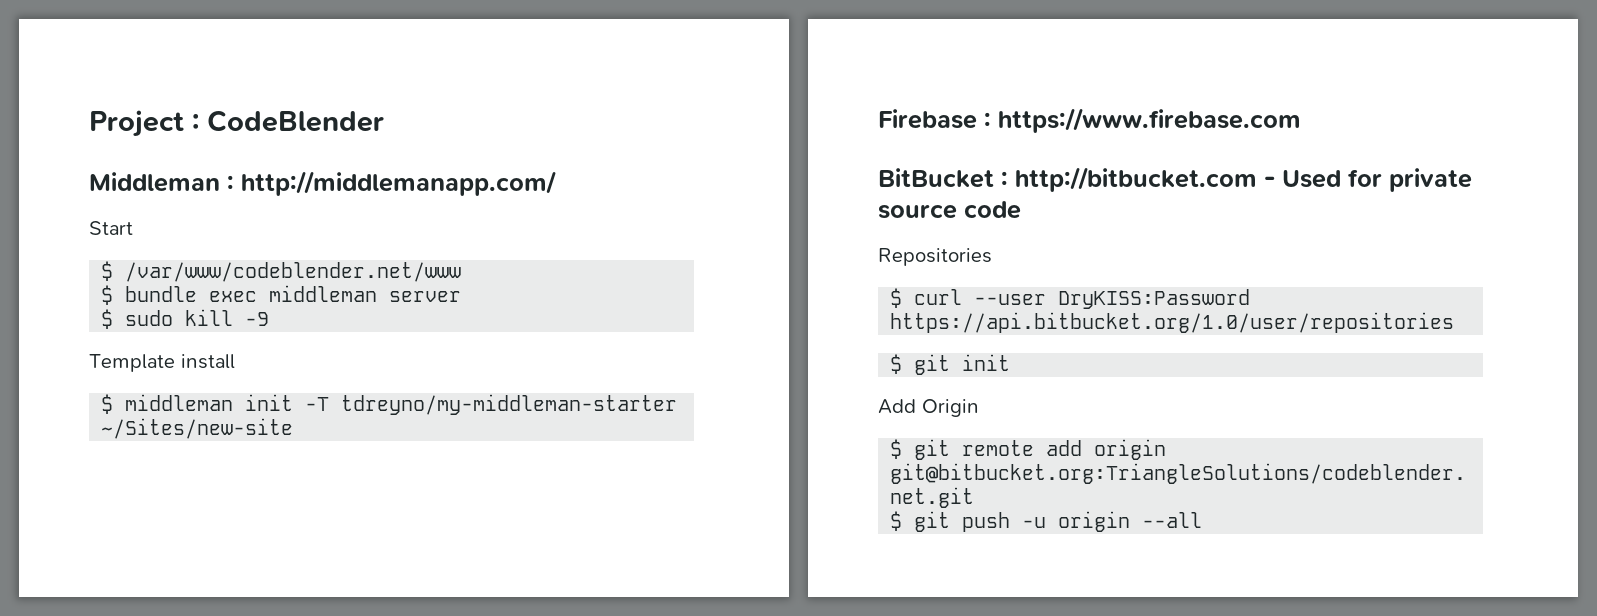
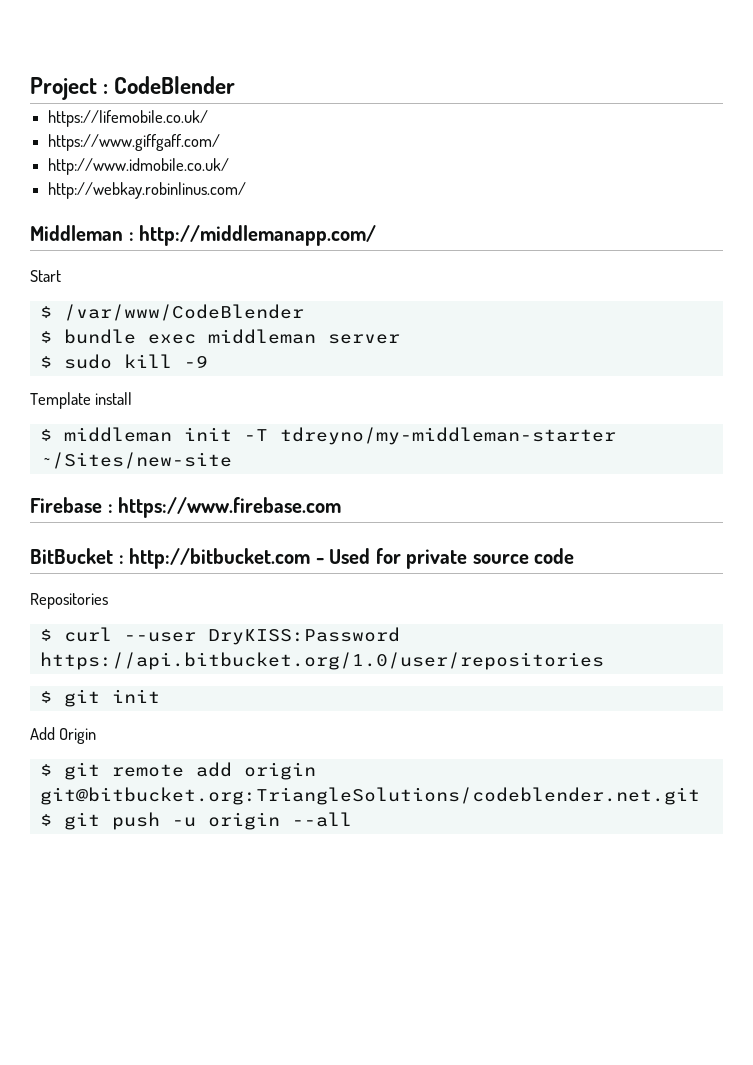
+ https://lifemobile.co.uk/
+ https://www.giffgaff.com/
+ http://www.idmobile.co.uk/
+ http://webkay.robinlinus.com/
- $ /var/www/codeblender.net/www
+ $ /var/www/CodeBlender

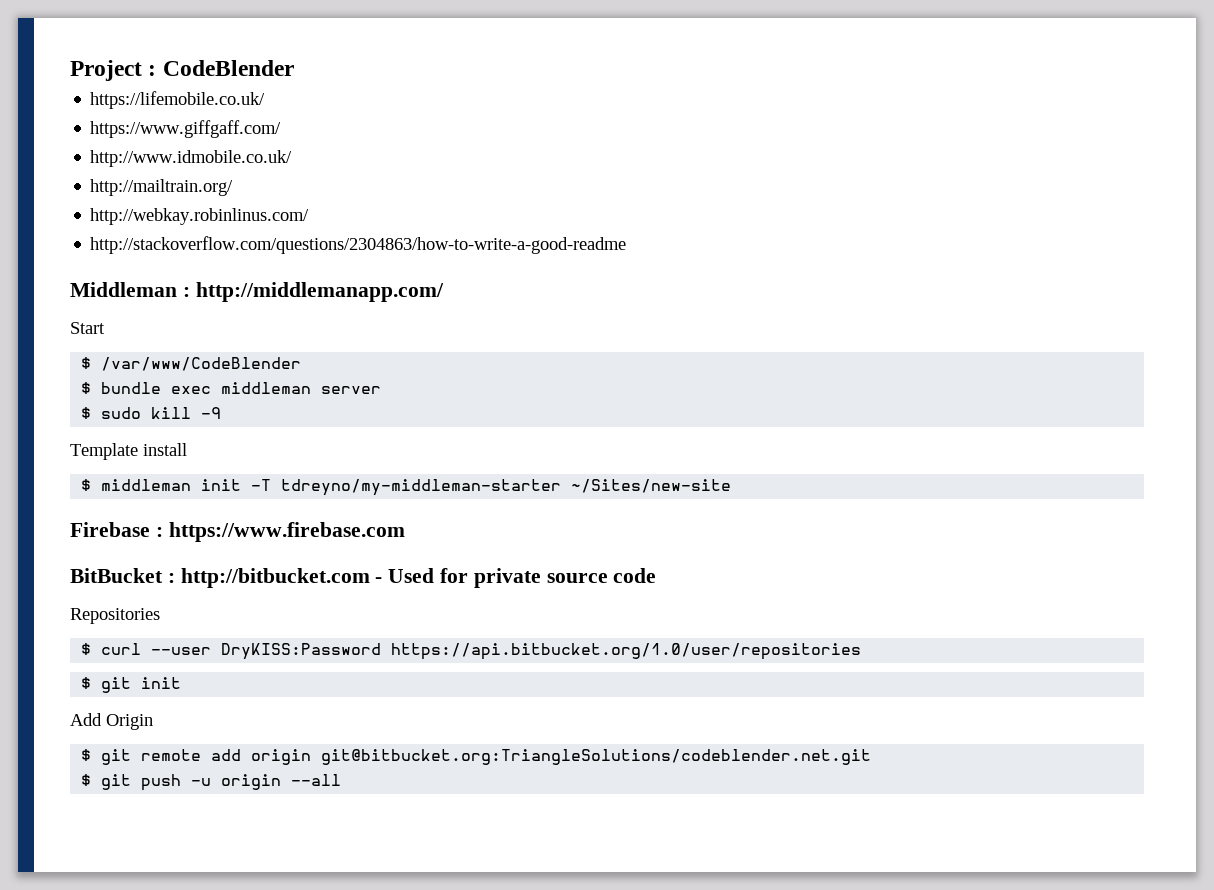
+ http://mailtrain.org/
+ http://stackoverflow.com/questions/2304863/how-to-write-a-good-readme

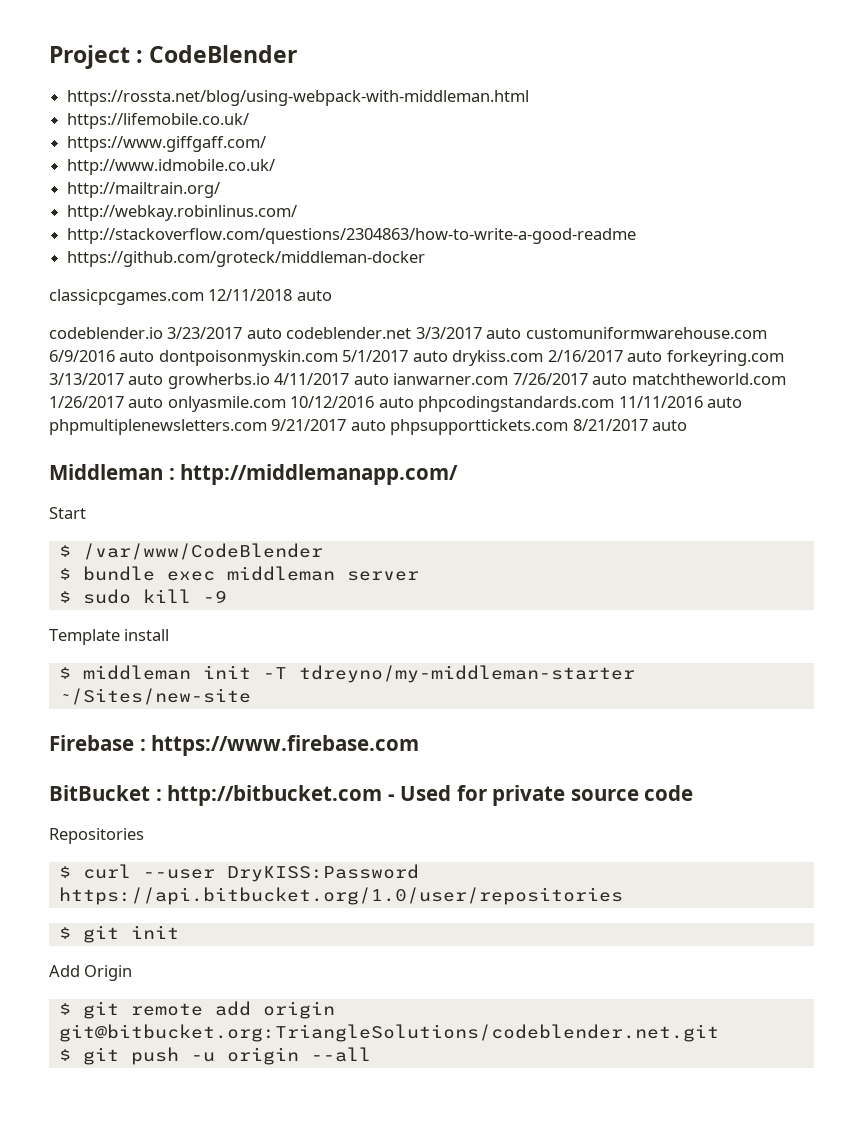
+ https://rossta.net/blog/using-webpack-with-middleman.html
+ https://github.com/groteck/middleman-docker
+ classicpcgames.com 12/11/2018 auto
+ codeblender.io 3/23/2017 auto codeblender.net 3/3/2017 auto customuniformwarehouse.com 6/9/2016 auto dontpoisonmyskin.com 5/1/2017 auto drykiss.com 2/16/2017 auto forkeyring.com 3/13/2017 auto growherbs.io 4/11/2017 auto ianwarner.com 7/26/2017 auto matchtheworld.com 1/26/2017 auto onlyasmile.com 10/12/2016 auto phpcodingstandards.com 11/11/2016 auto phpmultiplenewsletters.com 9/21/2017 auto phpsupporttickets.com 8/21/2017 auto

